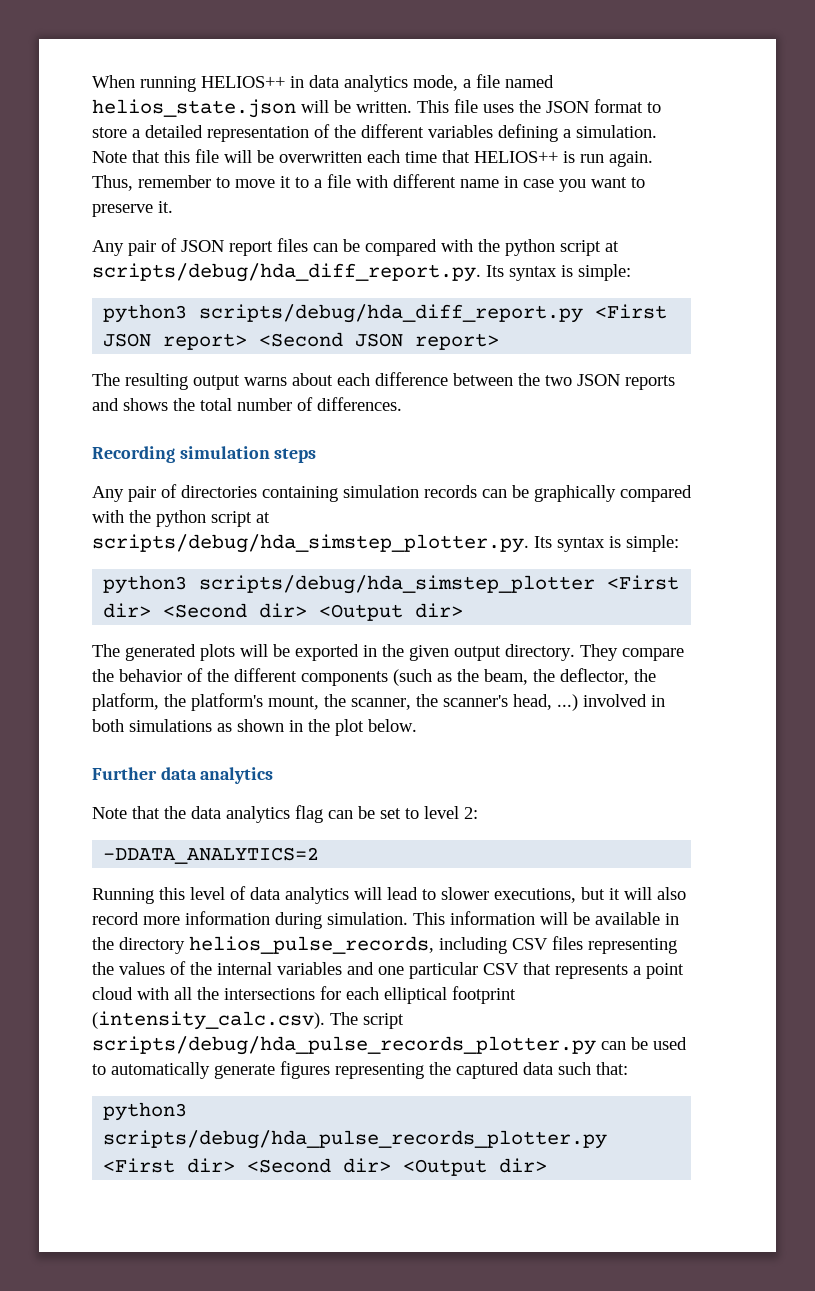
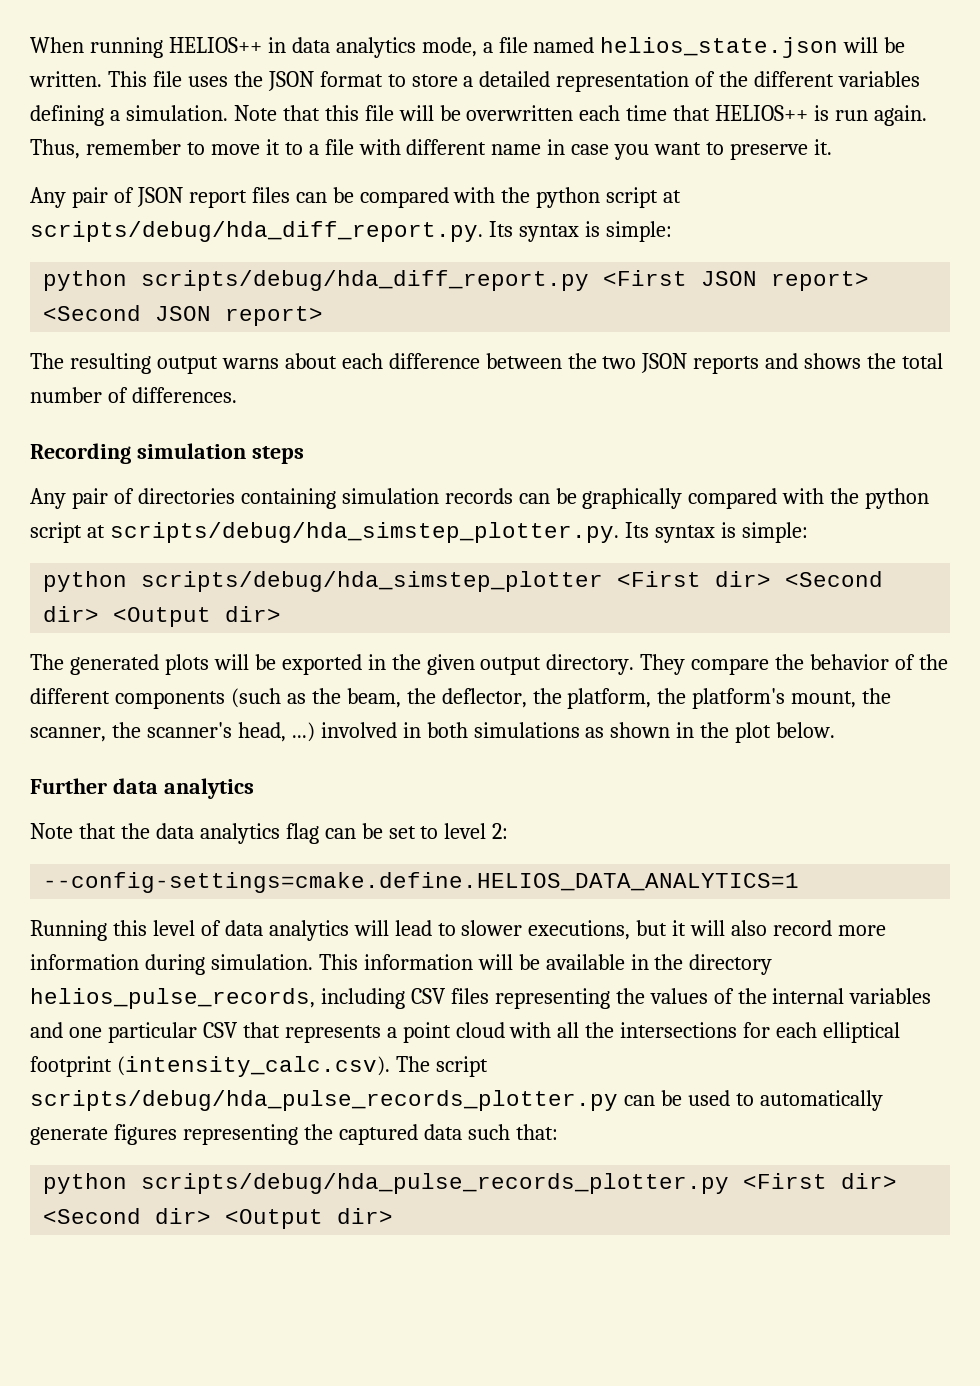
- python3 scripts/debug/hda_diff_report.py <First JSON report> <Second JSON report>
+ python scripts/debug/hda_diff_report.py <First JSON report> <Second JSON report>
- python3 scripts/debug/hda_simstep_plotter <First dir> <Second dir> <Output dir>
+ python scripts/debug/hda_simstep_plotter <First dir> <Second dir> <Output dir>
- -DDATA_ANALYTICS=2
+ --config-settings=cmake.define.HELIOS_DATA_ANALYTICS=1
- python3 scripts/debug/hda_pulse_records_plotter.py <First dir> <Second dir> <Output dir>
+ python scripts/debug/hda_pulse_records_plotter.py <First dir> <Second dir> <Output dir>

